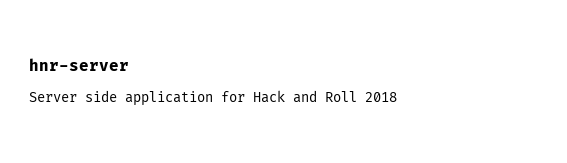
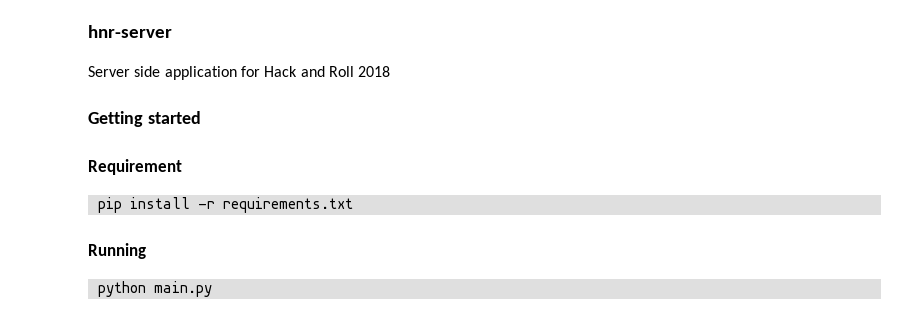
+ Getting started
+ Requirement
+ pip install -r requirements.txt
+ Running
+ python main.py

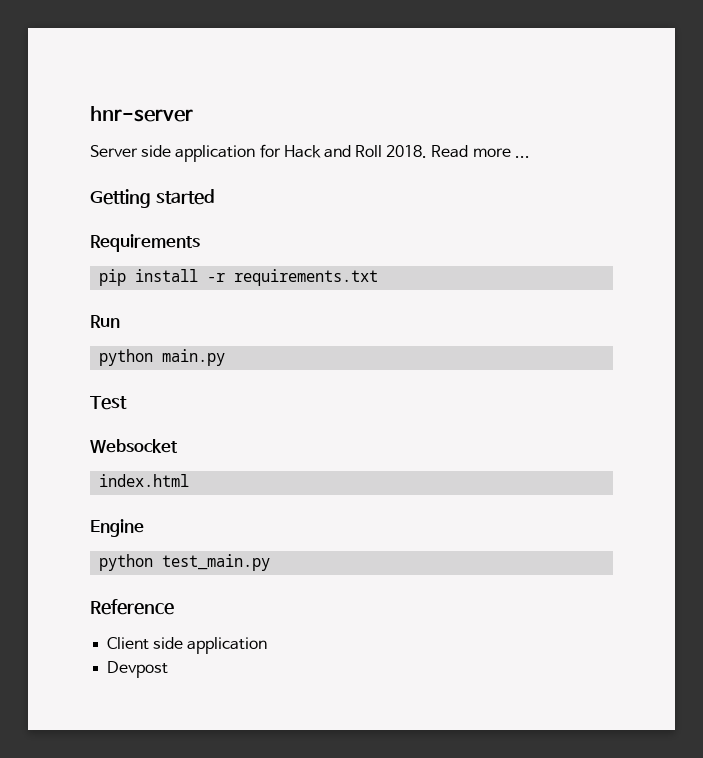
- Server side application for Hack and Roll 2018
+ Server side application for Hack and Roll 2018. Read more ...
- Requirement
+ Requirements
- Running
+ Run
+ Test
+ Websocket
+ index.html
+ Engine
+ python test_main.py
+ Reference
+ Client side application
+ Devpost

